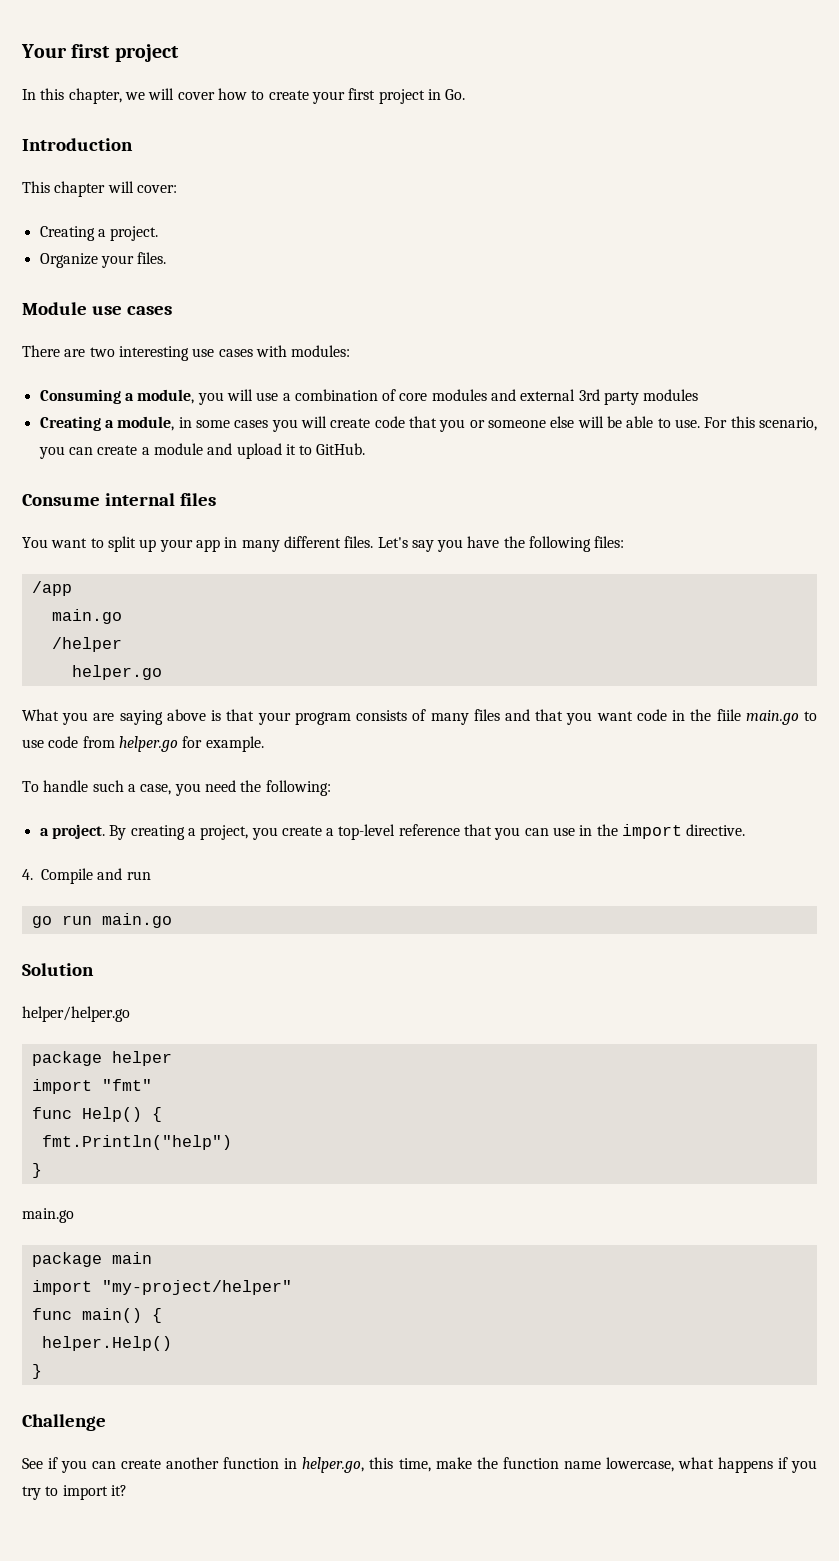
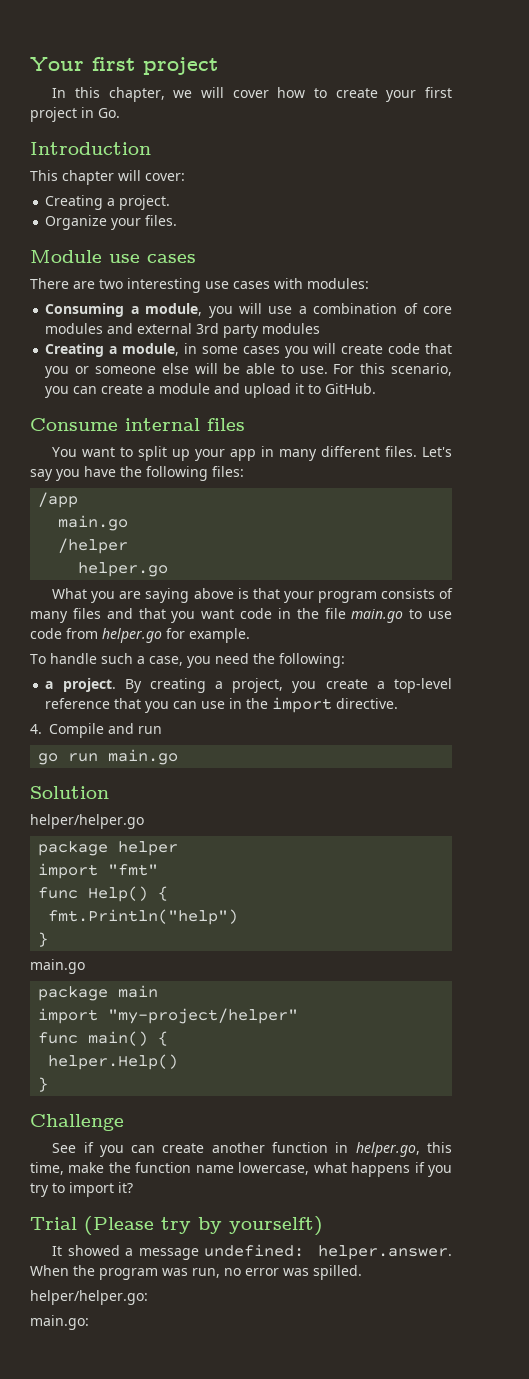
- What you are saying above is that your program consists of many files and that you want code in the fiile main.go to use code from helper.go for example.
+ What you are saying above is that your program consists of many files and that you want code in the file main.go to use code from helper.go for example.
+ Trial (Please try by yourselft)
+ It showed a message undefined: helper.answer. When the program was run, no error was spilled.
+ helper/helper.go:
+ main.go:

